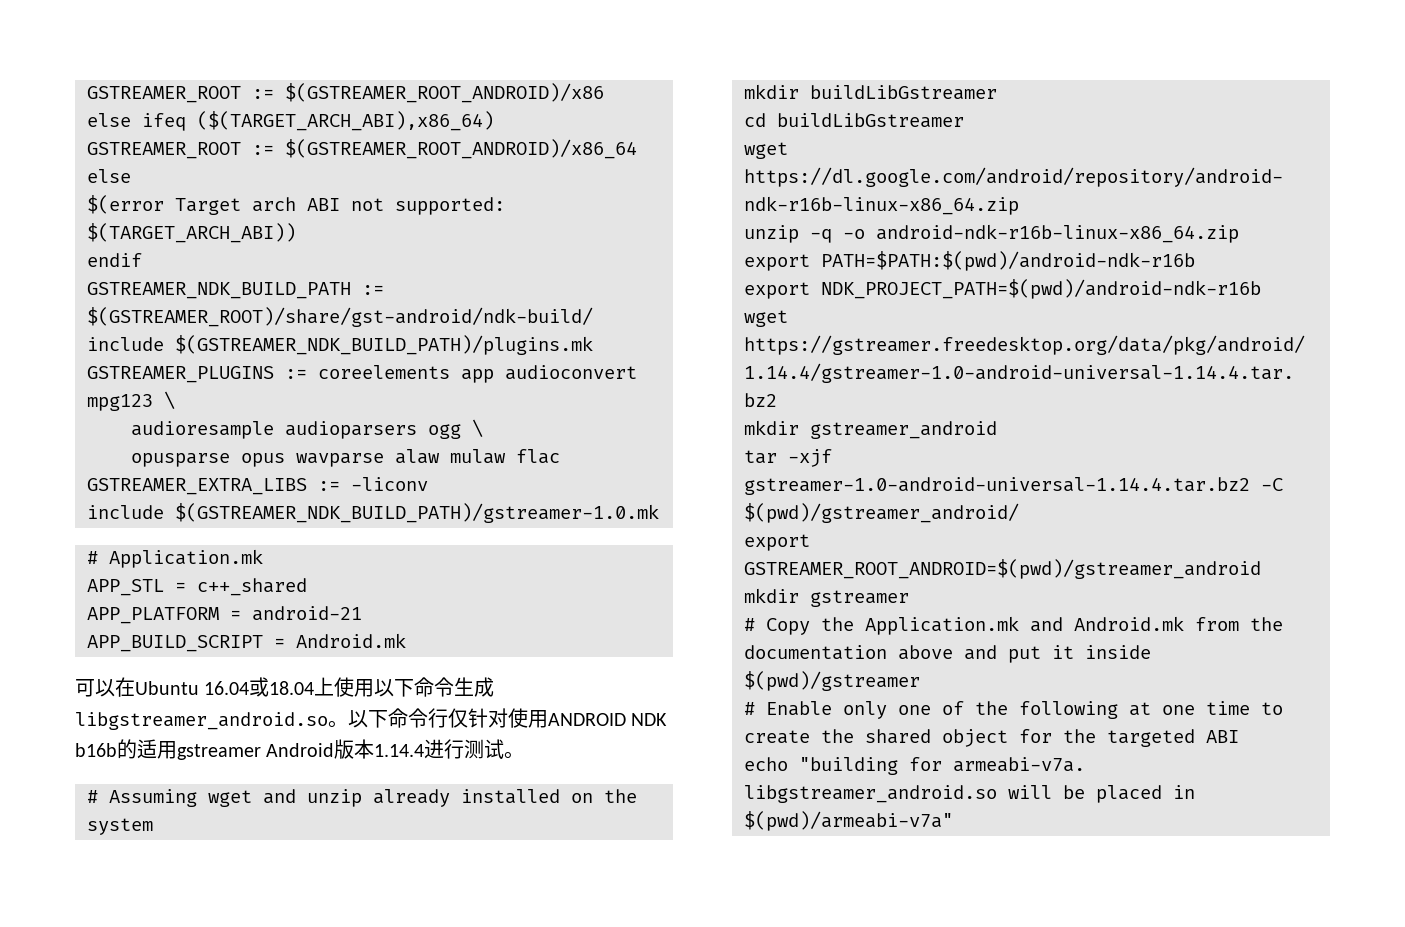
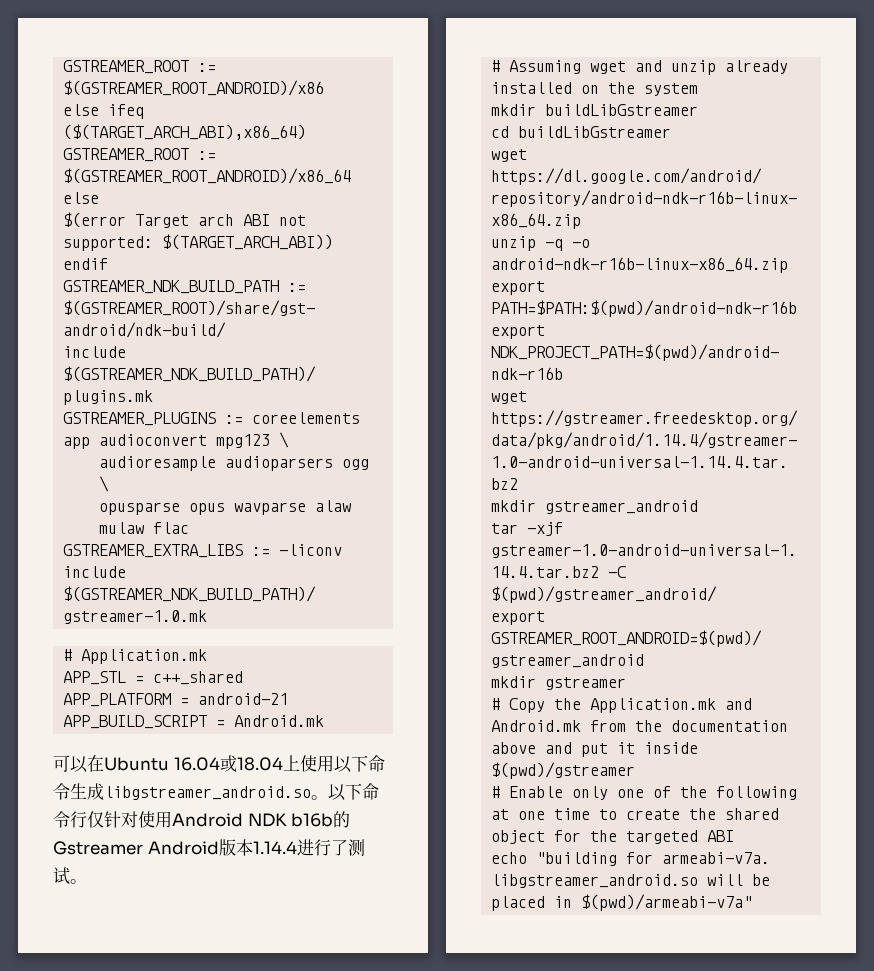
- 以下命令行仅针对使用ANDROID NDK b16b的适用gstreamer Android版本1.14.4进行测试。
+ 以下命令行仅针对使用Android NDK b16b的Gstreamer Android版本1.14.4进行了测试。

